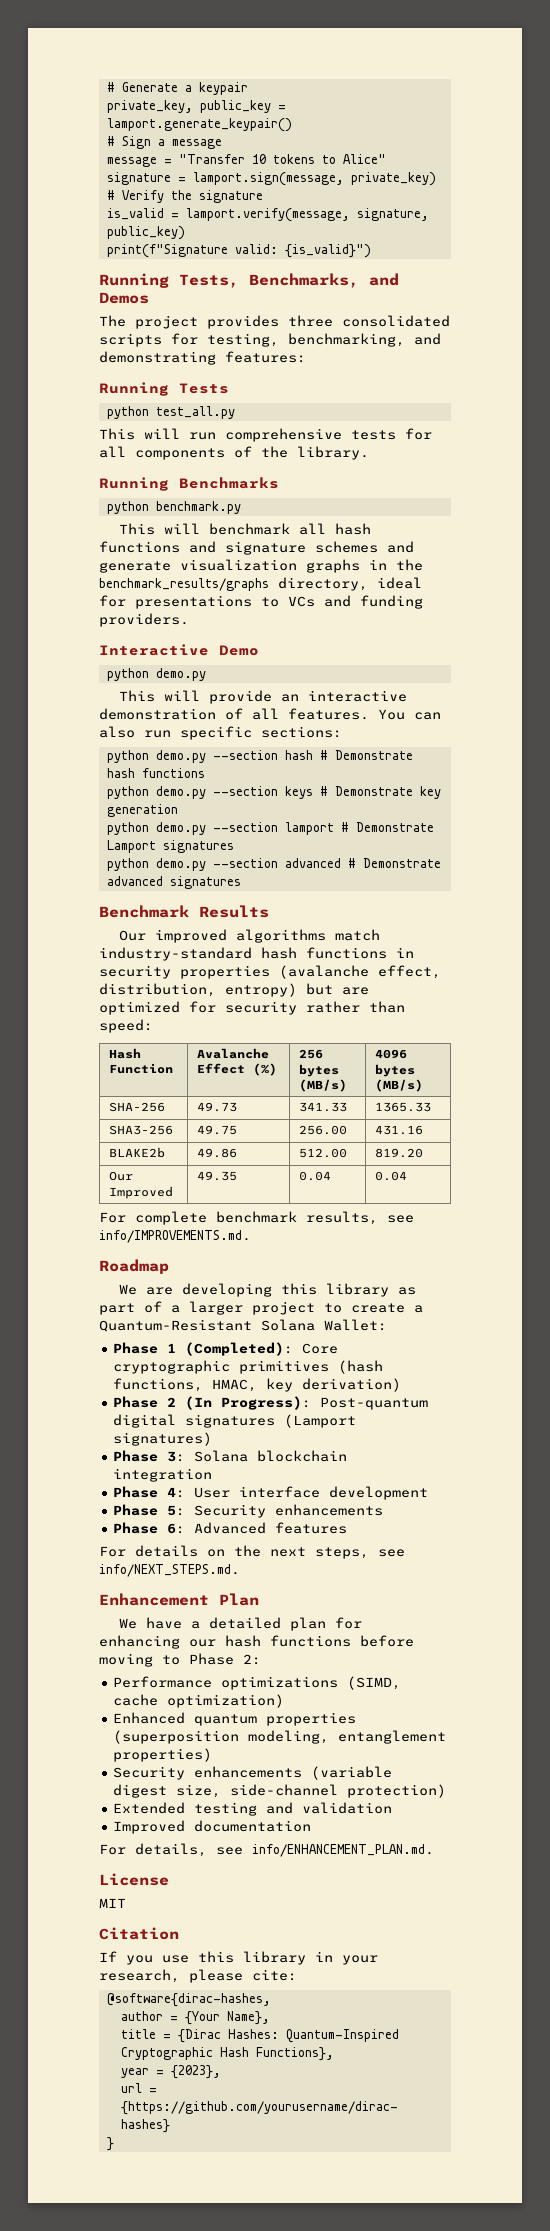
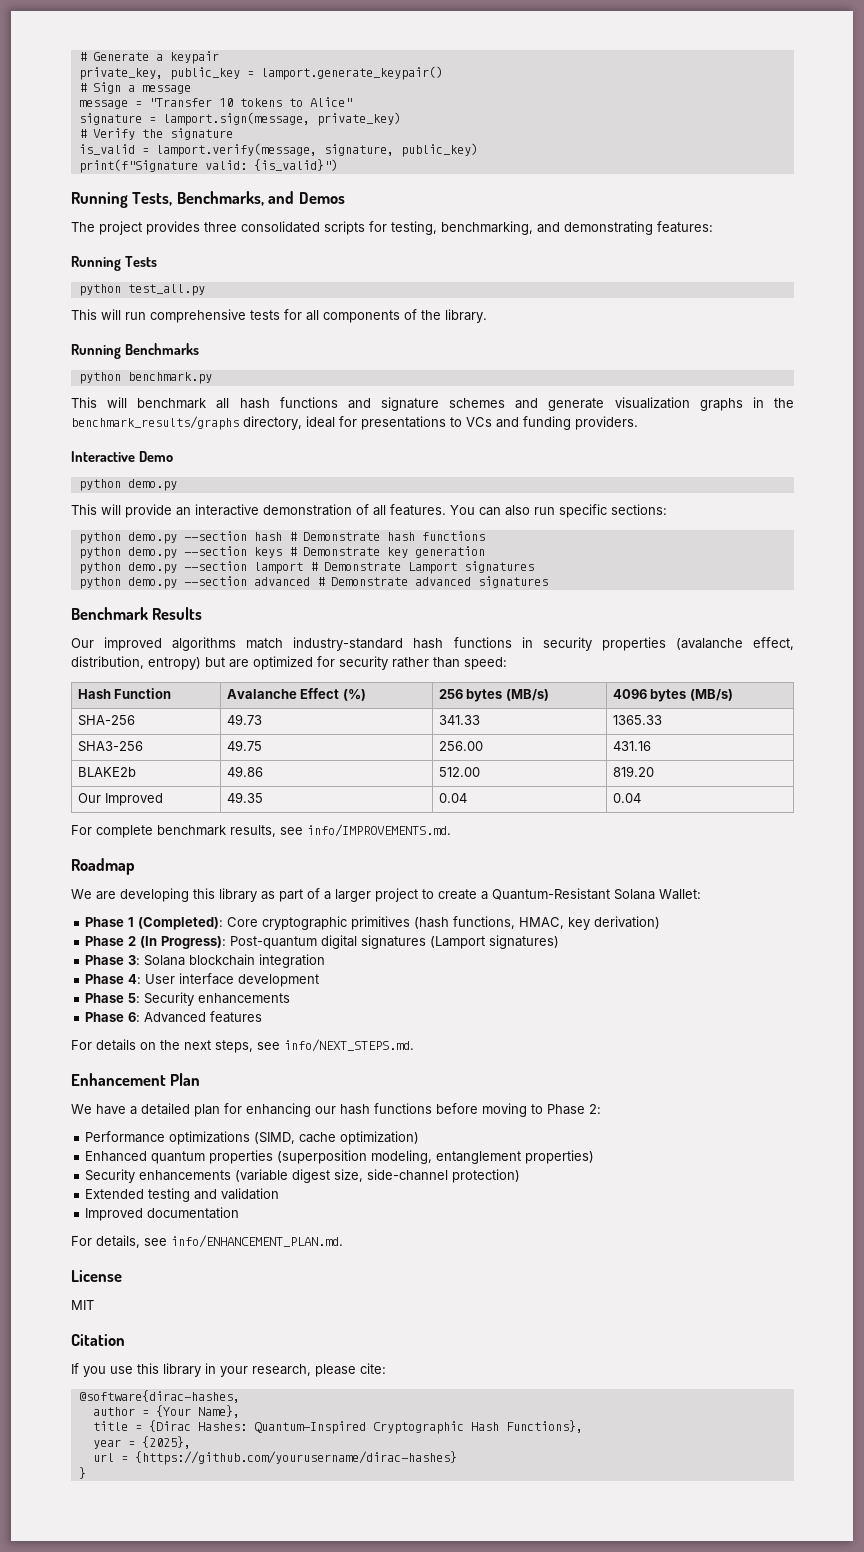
- year = {2023},
+ year = {2025},

